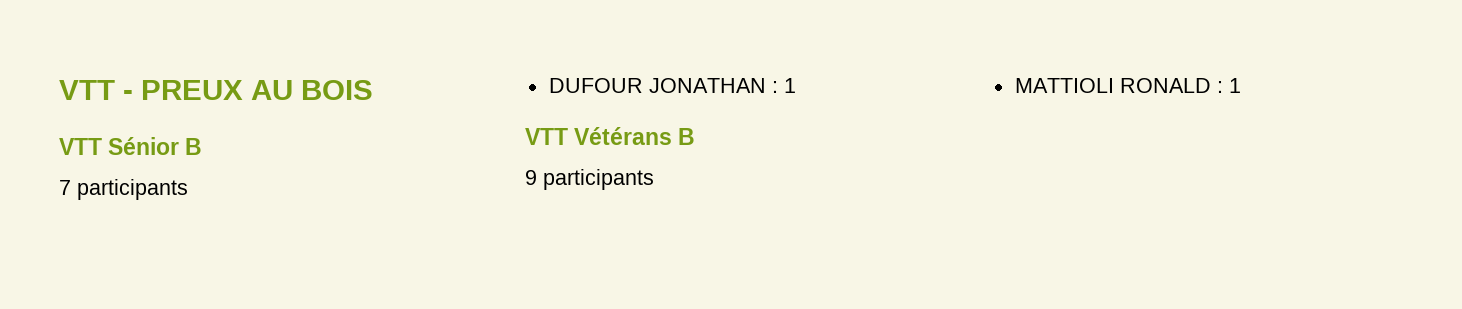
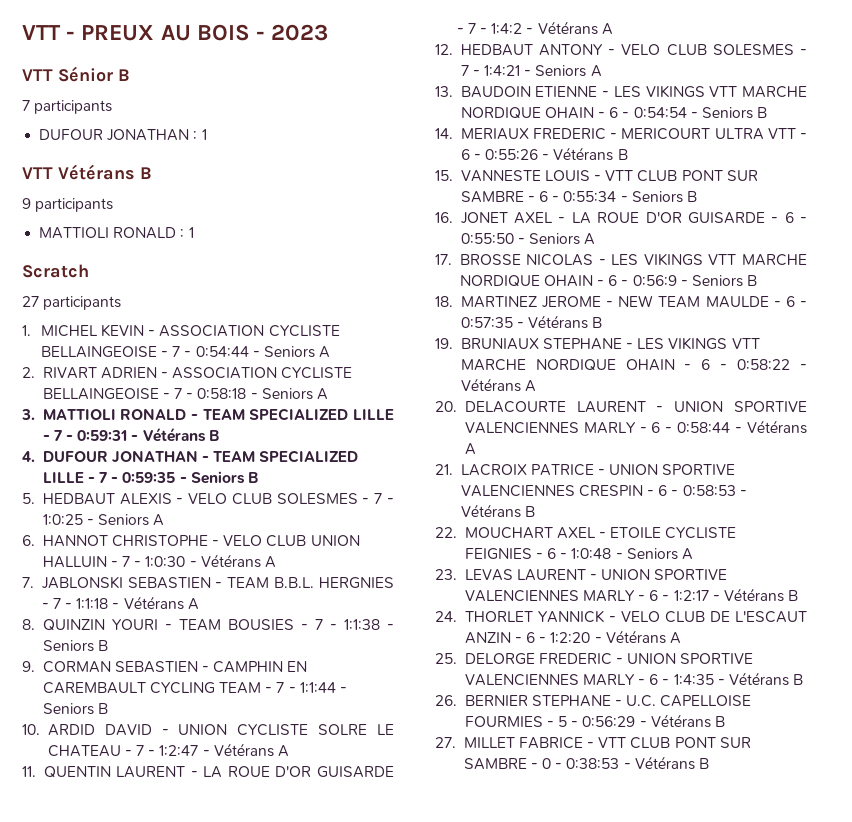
- VTT - PREUX AU BOIS
+ VTT - PREUX AU BOIS - 2023
+ Scratch
+ 27 participants
+ 1. MICHEL KEVIN - ASSOCIATION CYCLISTE BELLAINGEOISE - 7 - 0:54:44 - Seniors A
+ 2. RIVART ADRIEN - ASSOCIATION CYCLISTE BELLAINGEOISE - 7 - 0:58:18 - Seniors A
+ 3. MATTIOLI RONALD - TEAM SPECIALIZED LILLE - 7 - 0:59:31 - Vétérans B
+ 4. DUFOUR JONATHAN - TEAM SPECIALIZED LILLE - 7 - 0:59:35 - Seniors B
+ 5. HEDBAUT ALEXIS - VELO CLUB SOLESMES - 7 - 1:0:25 - Seniors A
+ 6. HANNOT CHRISTOPHE - VELO CLUB UNION HALLUIN - 7 - 1:0:30 - Vétérans A
+ 7. JABLONSKI SEBASTIEN - TEAM B.B.L. HERGNIES - 7 - 1:1:18 - Vétérans A
+ 8. QUINZIN YOURI - TEAM BOUSIES - 7 - 1:1:38 - Seniors B
+ 9. CORMAN SEBASTIEN - CAMPHIN EN CAREMBAULT CYCLING TEAM - 7 - 1:1:44 - Seniors B
+ 10. ARDID DAVID - UNION CYCLISTE SOLRE LE CHATEAU - 7 - 1:2:47 - Vétérans A
+ 11. QUENTIN LAURENT - LA ROUE D'OR GUISARDE - 7 - 1:4:2 - Vétérans A
+ 12. HEDBAUT ANTONY - VELO CLUB SOLESMES - 7 - 1:4:21 - Seniors A
+ 13. BAUDOIN ETIENNE - LES VIKINGS VTT MARCHE NORDIQUE OHAIN - 6 - 0:54:54 - Seniors B
+ 14. MERIAUX FREDERIC - MERICOURT ULTRA VTT - 6 - 0:55:26 - Vétérans B
+ 15. VANNESTE LOUIS - VTT CLUB PONT SUR SAMBRE - 6 - 0:55:34 - Seniors B
+ 16. JONET AXEL - LA ROUE D'OR GUISARDE - 6 - 0:55:50 - Seniors A
+ 17. BROSSE NICOLAS - LES VIKINGS VTT MARCHE NORDIQUE OHAIN - 6 - 0:56:9 - Seniors B
+ 18. MARTINEZ JEROME - NEW TEAM MAULDE - 6 - 0:57:35 - Vétérans B
+ 19. BRUNIAUX STEPHANE - LES VIKINGS VTT MARCHE NORDIQUE OHAIN - 6 - 0:58:22 - Vétérans A
+ 20. DELACOURTE LAURENT - UNION SPORTIVE VALENCIENNES MARLY - 6 - 0:58:44 - Vétérans A
+ 21. LACROIX PATRICE - UNION SPORTIVE VALENCIENNES CRESPIN - 6 - 0:58:53 - Vétérans B
+ 22. MOUCHART AXEL - ETOILE CYCLISTE FEIGNIES - 6 - 1:0:48 - Seniors A
+ 23. LEVAS LAURENT - UNION SPORTIVE VALENCIENNES MARLY - 6 - 1:2:17 - Vétérans B
+ 24. THORLET YANNICK - VELO CLUB DE L'ESCAUT ANZIN - 6 - 1:2:20 - Vétérans A
+ 25. DELORGE FREDERIC - UNION SPORTIVE VALENCIENNES MARLY - 6 - 1:4:35 - Vétérans B
+ 26. BERNIER STEPHANE - U.C. CAPELLOISE FOURMIES - 5 - 0:56:29 - Vétérans B
+ 27. MILLET FABRICE - VTT CLUB PONT SUR SAMBRE - 0 - 0:38:53 - Vétérans B

